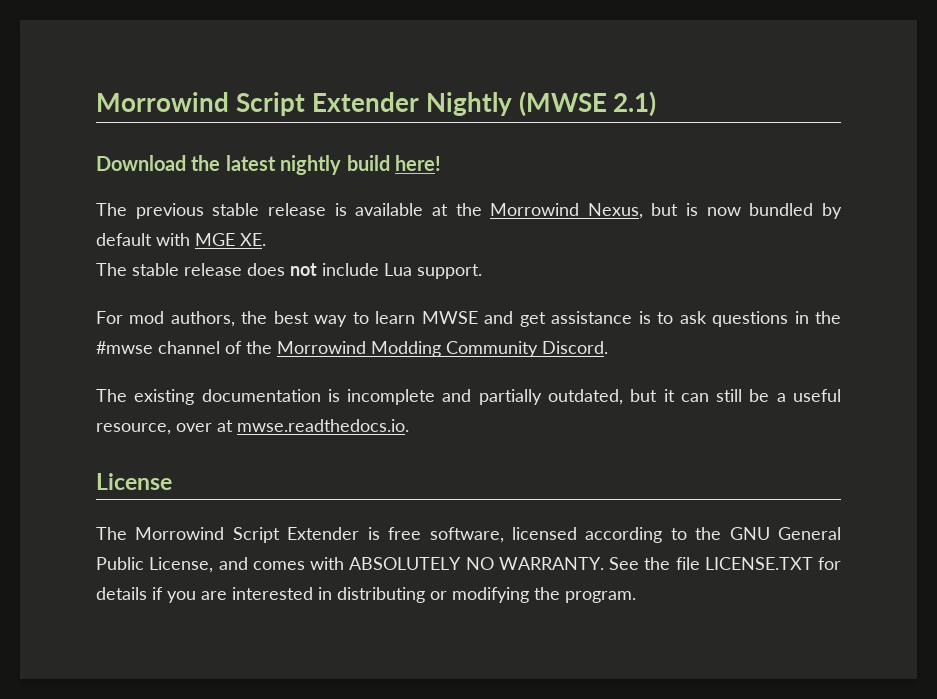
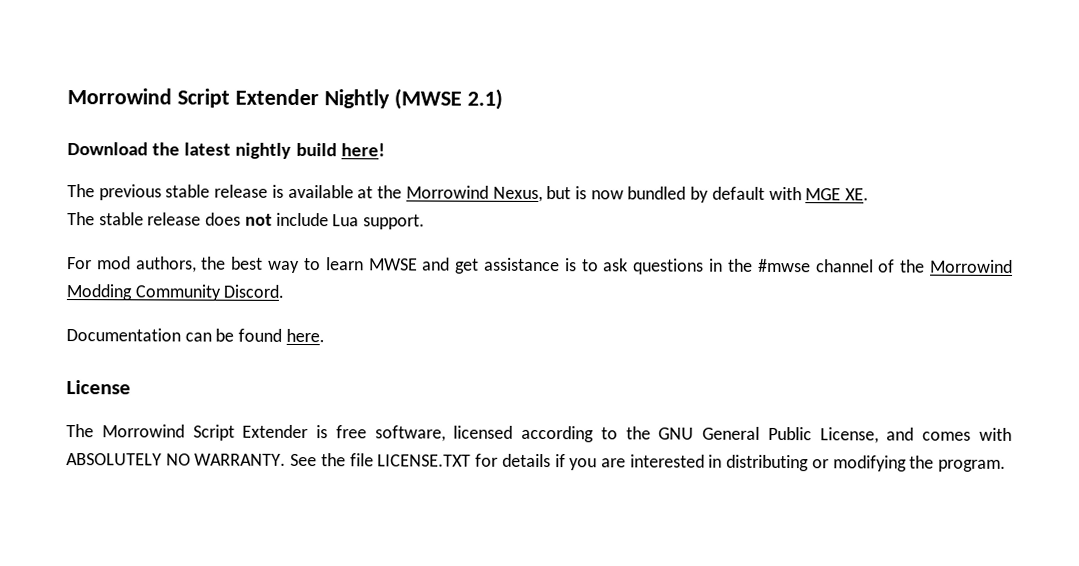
- The existing documentation is incomplete and partially outdated, but it can still be a useful resource, over at mwse.readthedocs.io.
+ Documentation can be found here.

